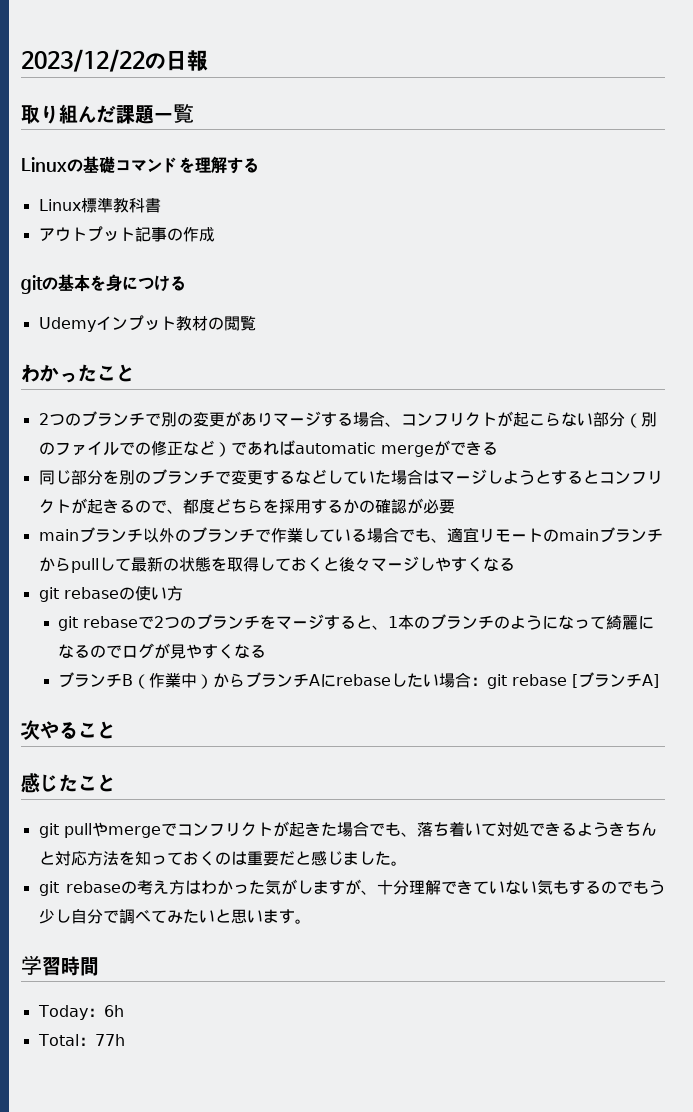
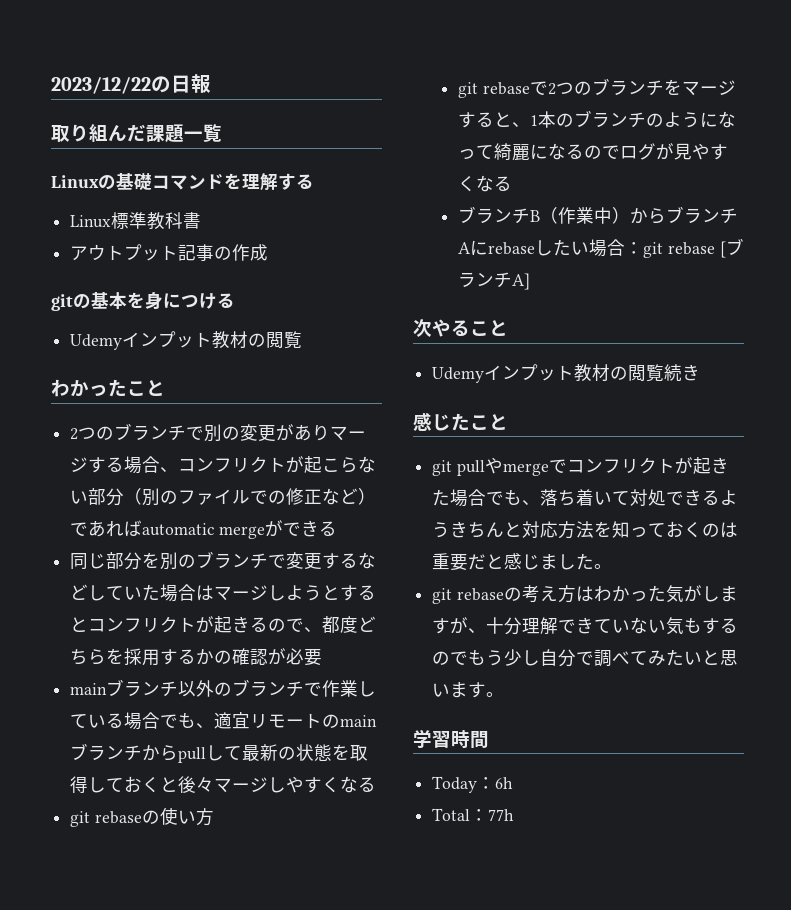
+ Udemyインプット教材の閲覧続き

